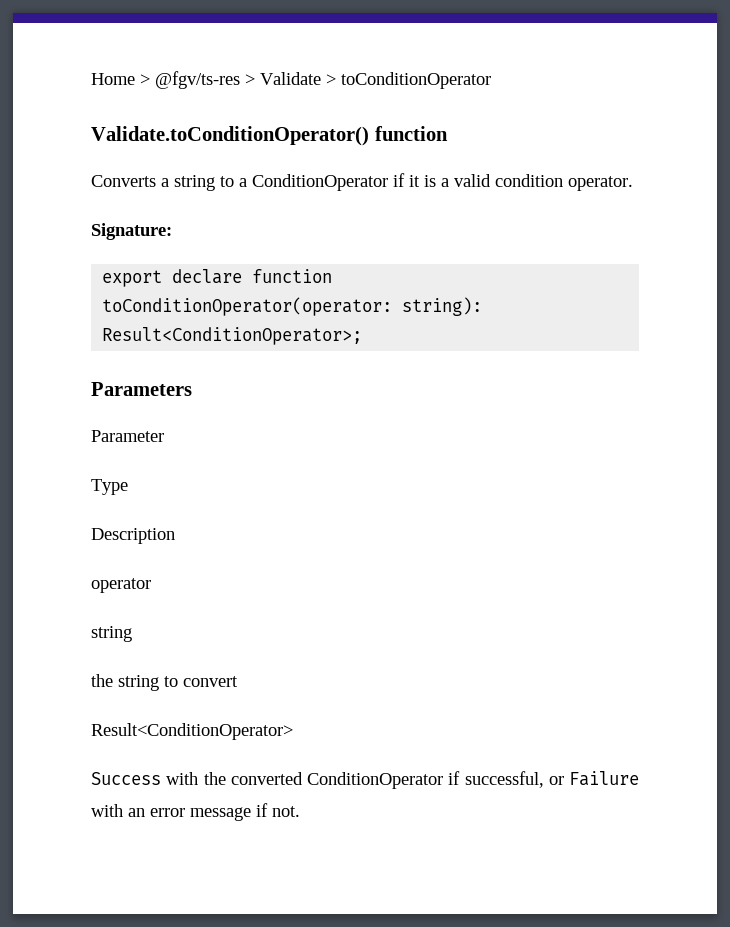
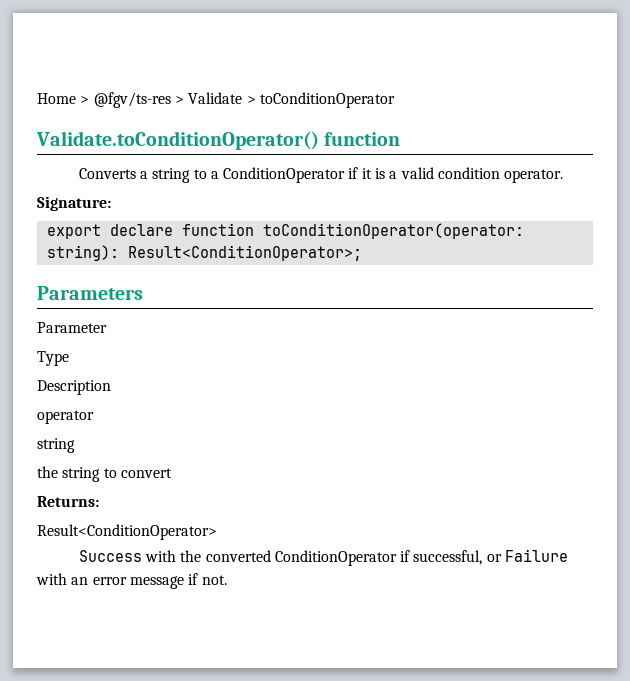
+ Returns:

